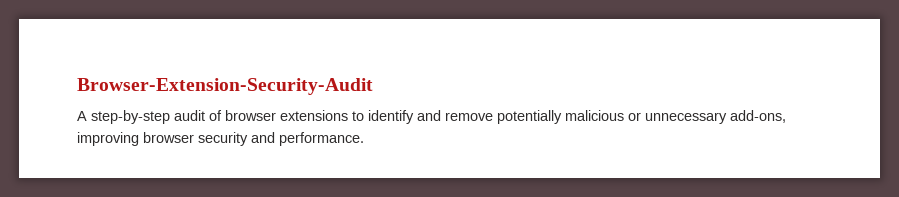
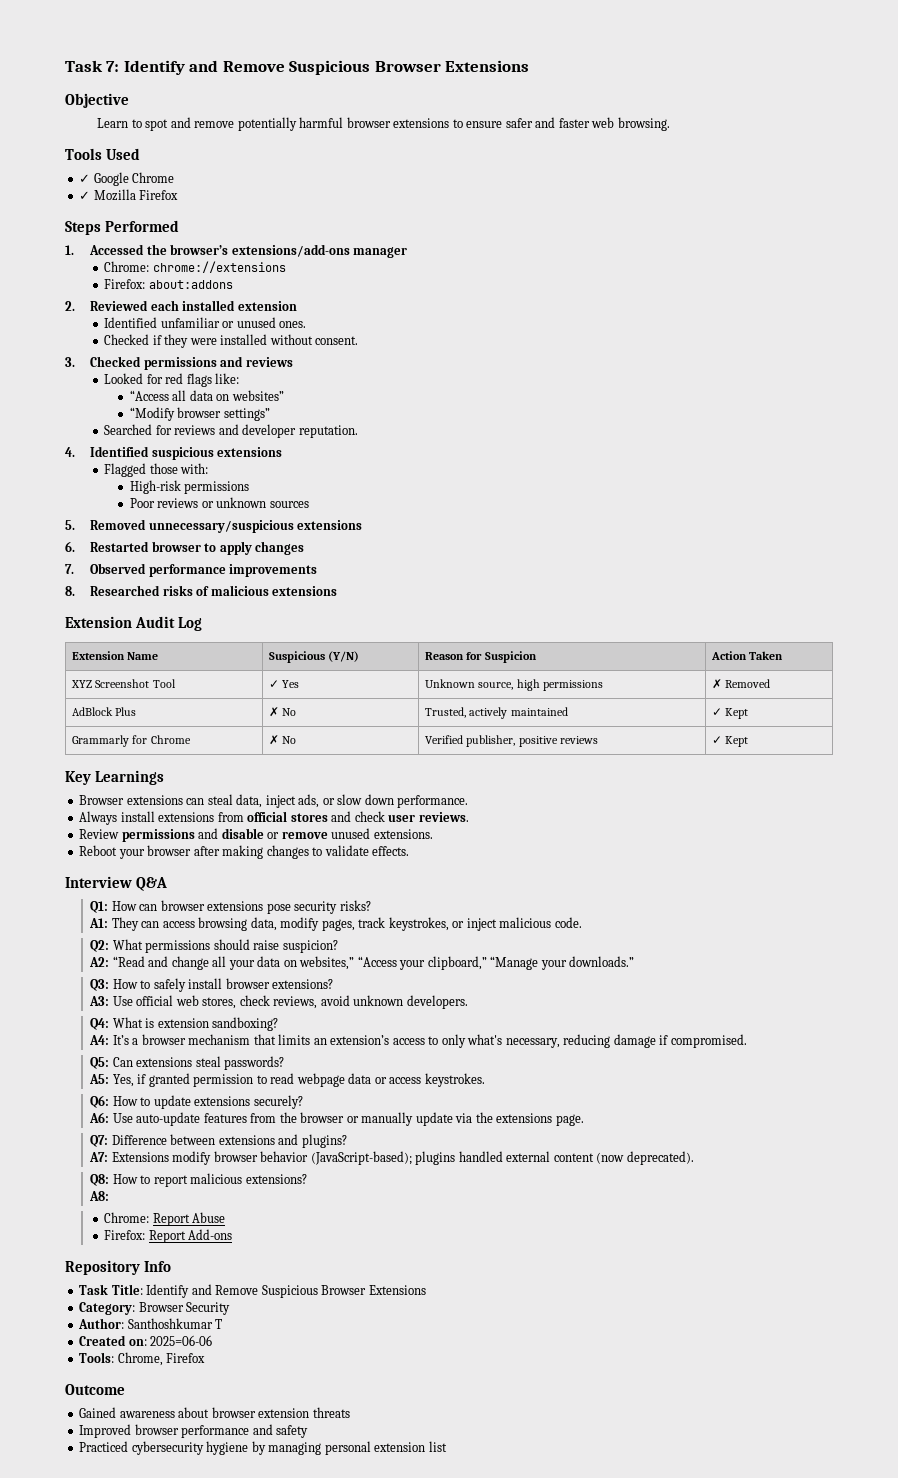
- Browser-Extension-Security-Audit
- A step-by-step audit of browser extensions to identify and remove potentially malicious or unnecessary add-ons, improving browser security and performance.
+ Task 7: Identify and Remove Suspicious Browser Extensions
+ Objective
+ Learn to spot and remove potentially harmful browser extensions to ensure safer and faster web browsing.
+ Tools Used
+ ✓ Google Chrome
+ ✓ Mozilla Firefox
+ Steps Performed
+ 1. Accessed the browser’s extensions/add-ons manager
+ Chrome: chrome://extensions
+ Firefox: about:addons
+ 2. Reviewed each installed extension
+ Identified unfamiliar or unused ones.
+ Checked if they were installed without consent.
+ 3. Checked permissions and reviews
+ Looked for red flags like:
+ “Access all data on websites”
+ “Modify browser settings”
+ Searched for reviews and developer reputation.
+ 4. Identified suspicious extensions
+ Flagged those with:
+ High-risk permissions
+ Poor reviews or unknown sources
+ 5. Removed unnecessary/suspicious extensions
+ 6. Restarted browser to apply changes
+ 7. Observed performance improvements
+ 8. Researched risks of malicious extensions
+ Extension Audit Log
+ Extension Name | Suspicious (Y/N) | Reason for Suspicion | Action Taken
+ XYZ Screenshot Tool | ✓ Yes | Unknown source, high permissions | ✗ Removed
+ AdBlock Plus | ✗ No | Trusted, actively maintained | ✓ Kept
+ Grammarly for Chrome | ✗ No | Verified publisher, positive reviews | ✓ Kept
+ Key Learnings
+ Browser extensions can steal data, inject ads, or slow down performance.
+ Always install extensions from official stores and check user reviews.
+ Review permissions and disable or remove unused extensions.
+ Reboot your browser after making changes to validate effects.
+ Interview Q&A
+ Q1: How can browser extensions pose security risks?
+ A1: They can access browsing data, modify pages, track keystrokes, or inject malicious code.
+ Q2: What permissions should raise suspicion?
+ A2: “Read and change all your data on websites,” “Access your clipboard,” “Manage your downloads.”
+ Q3: How to safely install browser extensions?
+ A3: Use official web stores, check reviews, avoid unknown developers.
+ Q4: What is extension sandboxing?
+ A4: It’s a browser mechanism that limits an extension’s access to only what's necessary, reducing damage if compromised.
+ Q5: Can extensions steal passwords?
+ A5: Yes, if granted permission to read webpage data or access keystrokes.
+ Q6: How to update extensions securely?
+ A6: Use auto-update features from the browser or manually update via the extensions page.
+ Q7: Difference between extensions and plugins?
+ A7: Extensions modify browser behavior (JavaScript-based); plugins handled external content (now deprecated).
+ Q8: How to report malicious extensions?
+ A8:
+ Chrome: Report Abuse
+ Firefox: Report Add-ons
+ Repository Info
+ Task Title: Identify and Remove Suspicious Browser Extensions
+ Category: Browser Security
+ Author: Santhoshkumar T
+ Created on: 2025=06-06
+ Tools: Chrome, Firefox
+ Outcome
+ Gained awareness about browser extension threats
+ Improved browser performance and safety
+ Practiced cybersecurity hygiene by managing personal extension list

